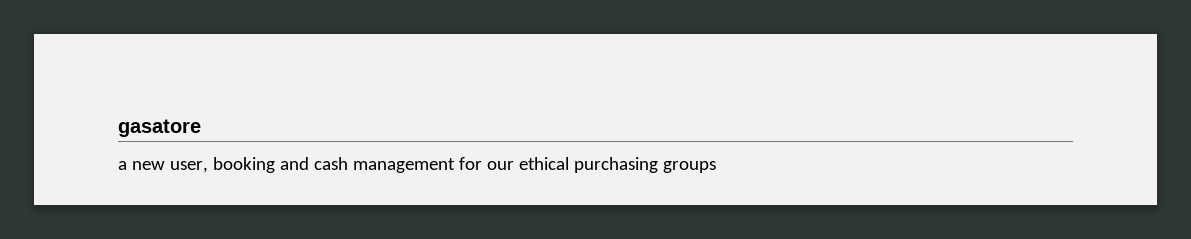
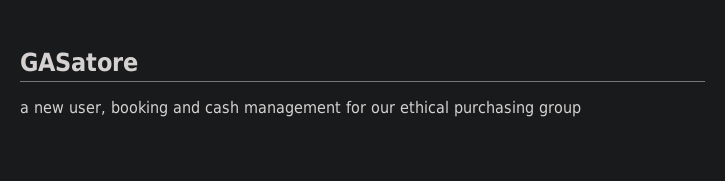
- gasatore
+ GASatore
- a new user, booking and cash management for our ethical purchasing groups
+ a new user, booking and cash management for our ethical purchasing group

